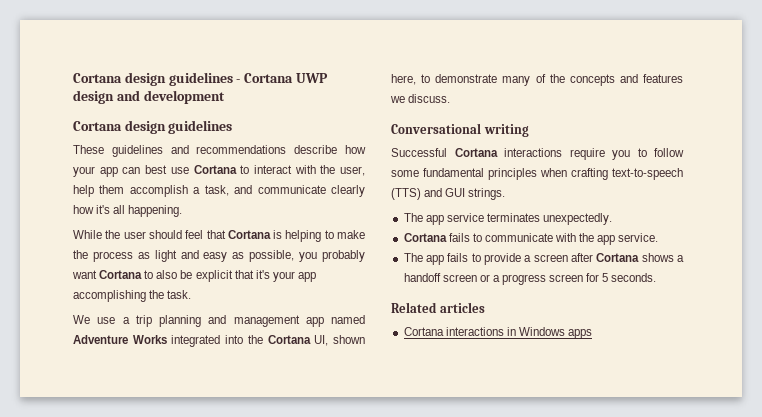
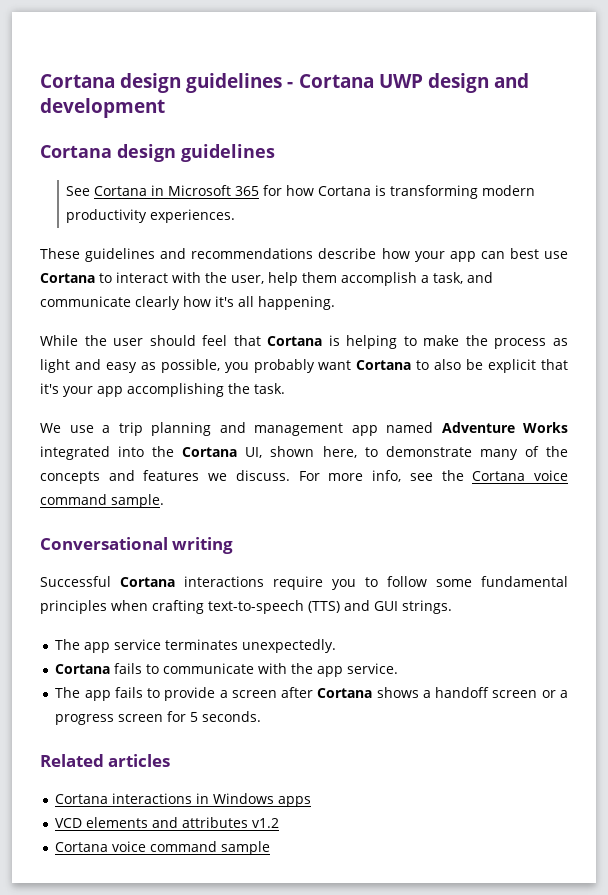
+ See Cortana in Microsoft 365 for how Cortana is transforming modern productivity experiences.
+ For more info, see the Cortana voice command sample.
+ VCD elements and attributes v1.2
+ Cortana voice command sample

